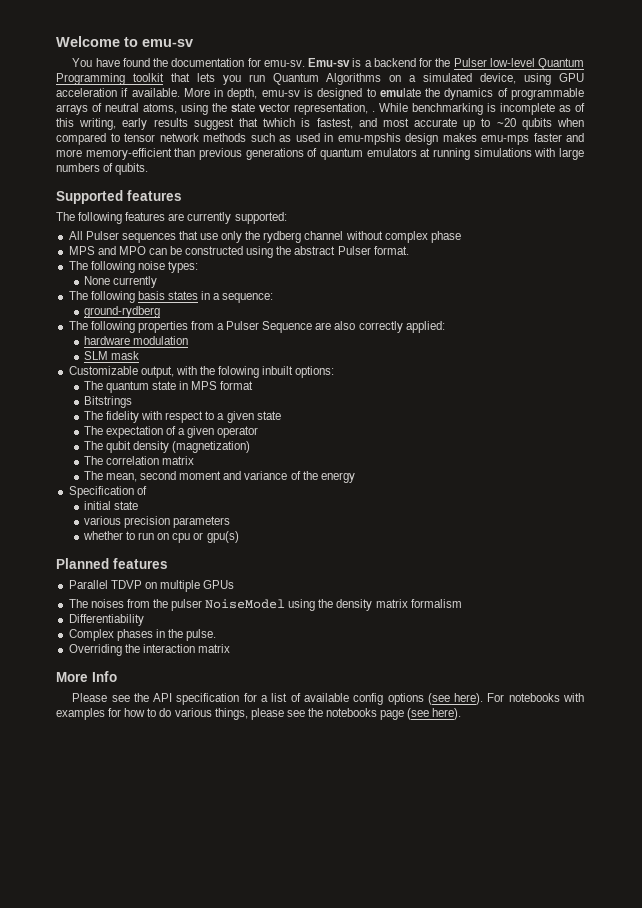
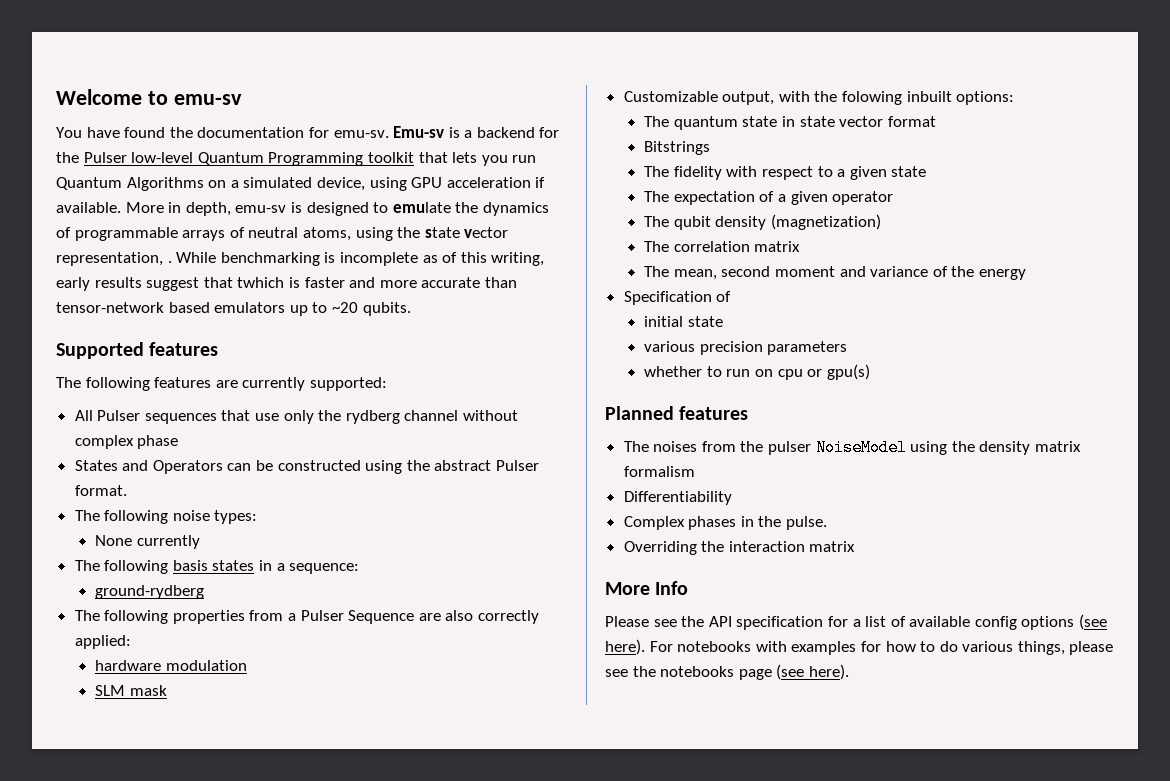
- While benchmarking is incomplete as of this writing, early results suggest that twhich is fastest, and most accurate up to ~20 qubits when compared to tensor network methods such as used in emu-mpshis design makes emu-mps faster and more memory-efficient than previous generations of quantum emulators at running simulations with large numbers of qubits.
+ While benchmarking is incomplete as of this writing, early results suggest that twhich is faster and more accurate than tensor-network based emulators up to ~20 qubits.
- MPS and MPO can be constructed using the abstract Pulser format.
+ States and Operators can be constructed using the abstract Pulser format.
- The quantum state in MPS format
+ The quantum state in state vector format
- Parallel TDVP on multiple GPUs

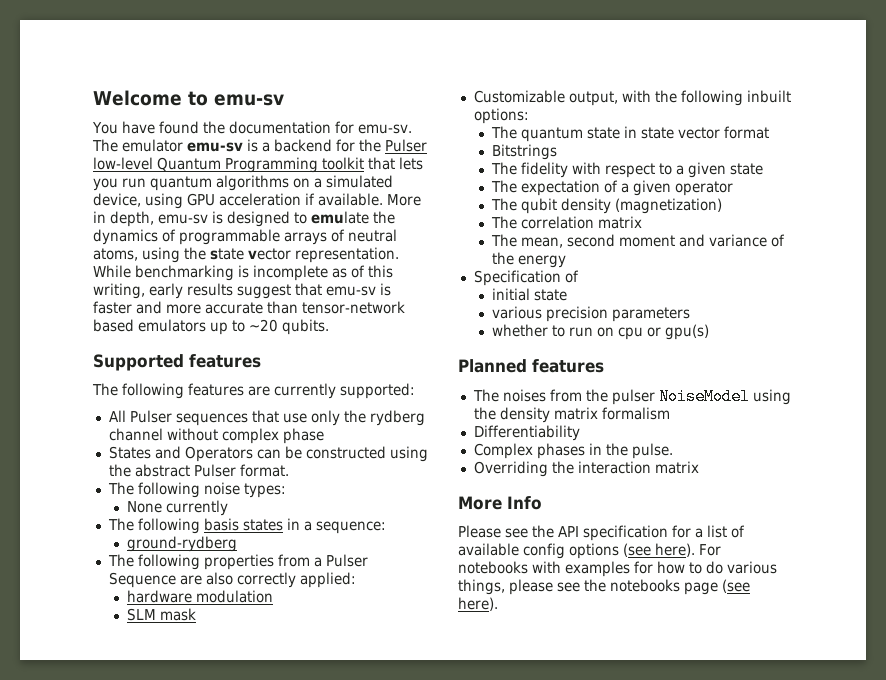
- Emu-sv is a backend for the Pulser low-level Quantum Programming toolkit that lets you run Quantum Algorithms on a simulated device, using GPU acceleration if available.
+ The emulator emu-sv is a backend for the Pulser low-level Quantum Programming toolkit that lets you run quantum algorithms on a simulated device, using GPU acceleration if available.
- More in depth, emu-sv is designed to emulate the dynamics of programmable arrays of neutral atoms, using the state vector representation, .
+ More in depth, emu-sv is designed to emulate the dynamics of programmable arrays of neutral atoms, using the state vector representation.
- While benchmarking is incomplete as of this writing, early results suggest that twhich is faster and more accurate than tensor-network based emulators up to ~20 qubits.
+ While benchmarking is incomplete as of this writing, early results suggest that emu-sv is faster and more accurate than tensor-network based emulators up to ~20 qubits.
- Customizable output, with the folowing inbuilt options:
+ Customizable output, with the following inbuilt options:

